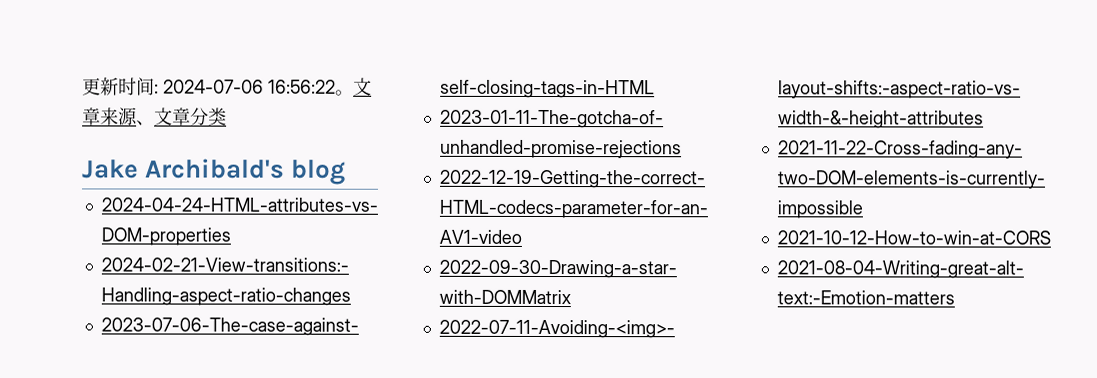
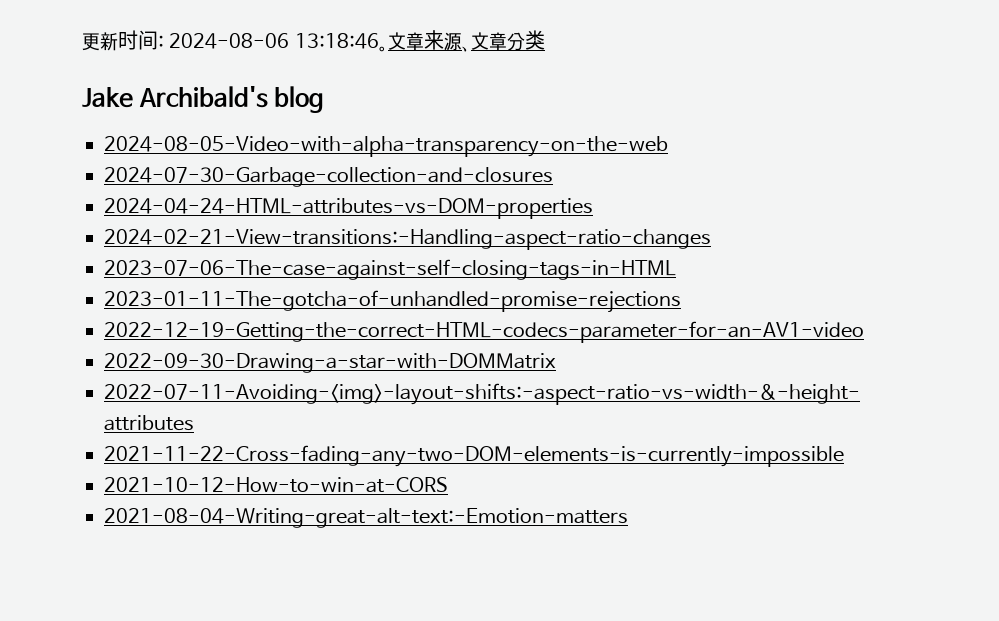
- 更新时间: 2024-07-06 16:56:22。
+ 更新时间: 2024-08-06 13:18:46。
+ 2024-08-05-Video-with-alpha-transparency-on-the-web
+ 2024-07-30-Garbage-collection-and-closures

